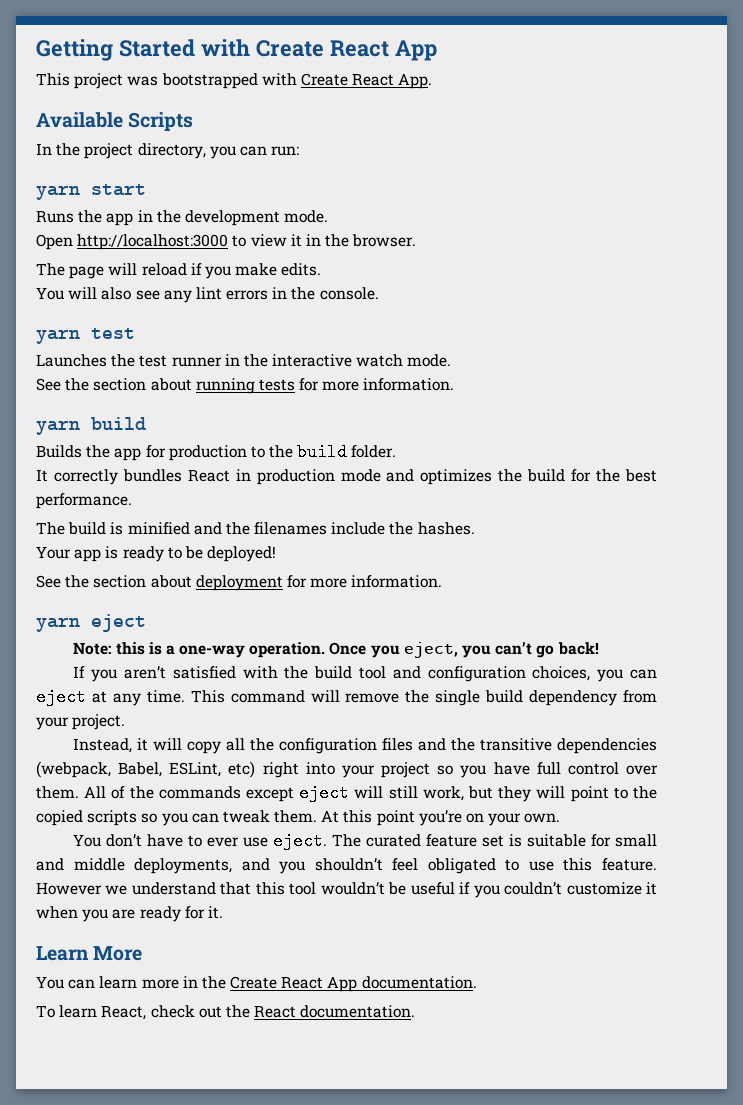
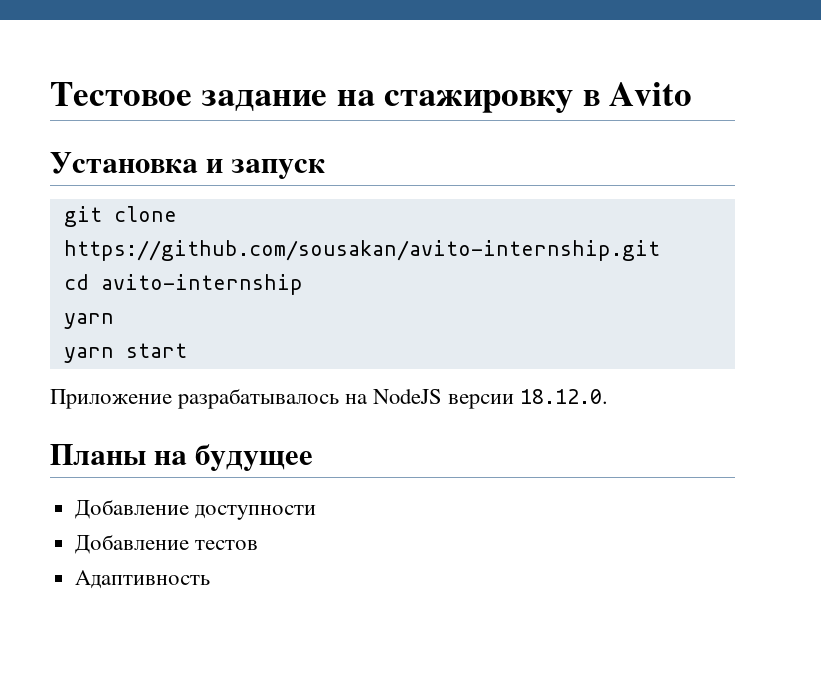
- Getting Started with Create React App
- This project was bootstrapped with Create React App.
- Available Scripts
- In the project directory, you can run:
+ Тестовое задание на стажировку в Avito
+ Установка и запуск
+ git clone https://github.com/sousakan/avito-internship.git
+ cd avito-internship
+ yarn
  yarn start
- Runs the app in the development mode.
- Open http://localhost:3000 to view it in the browser.
- The page will reload if you make edits.
- You will also see any lint errors in the console.
- yarn test
- Launches the test runner in the interactive watch mode.
- See the section about running tests for more information.
- yarn build
- Builds the app for production to the build folder.
- It correctly bundles React in production mode and optimizes the build for the best performance.
- The build is minified and the filenames include the hashes.
- Your app is ready to be deployed!
- See the section about deployment for more information.
- yarn eject
- Note: this is a one-way operation. Once you eject, you can’t go back!
- If you aren’t satisfied with the build tool and configuration choices, you can eject at any time. This command will remove the single build dependency from your project.
- Instead, it will copy all the configuration files and the transitive dependencies (webpack, Babel, ESLint, etc) right into your project so you have full control over them. All of the commands except eject will still work, but they will point to the copied scripts so you can tweak them. At this point you’re on your own.
- You don’t have to ever use eject. The curated feature set is suitable for small and middle deployments, and you shouldn’t feel obligated to use this feature. However we understand that this tool wouldn’t be useful if you couldn’t customize it when you are ready for it.
- Learn More
- You can learn more in the Create React App documentation.
- To learn React, check out the React documentation.
+ Приложение разрабатывалось на NodeJS версии 18.12.0.
+ Планы на будущее
+ Добавление доступности
+ Добавление тестов
+ Адаптивность

